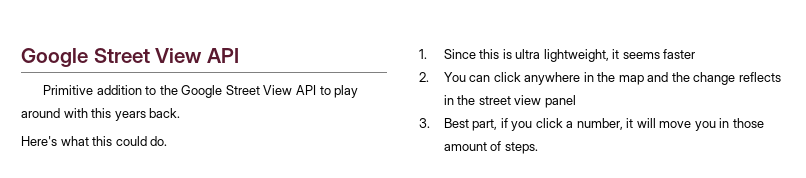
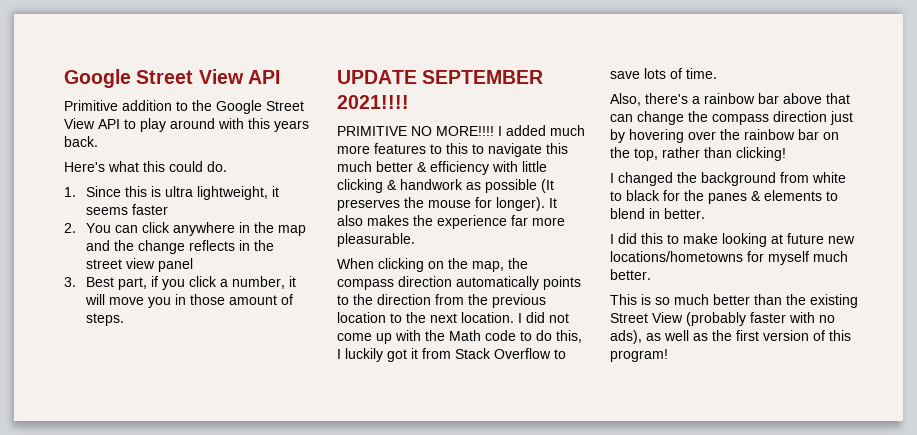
+ UPDATE SEPTEMBER 2021!!!!
+ PRIMITIVE NO MORE!!!! I added much more features to this to navigate this much better & efficiency with little clicking & handwork as possible (It preserves the mouse for longer). It also makes the experience far more pleasurable.
+ When clicking on the map, the compass direction automatically points to the direction from the previous location to the next location. I did not come up with the Math code to do this, I luckily got it from Stack Overflow to save lots of time.
+ Also, there's a rainbow bar above that can change the compass direction just by hovering over the rainbow bar on the top, rather than clicking!
+ I changed the background from white to black for the panes & elements to blend in better.
+ I did this to make looking at future new locations/hometowns for myself much better.
+ This is so much better than the existing Street View (probably faster with no ads), as well as the first version of this program!

